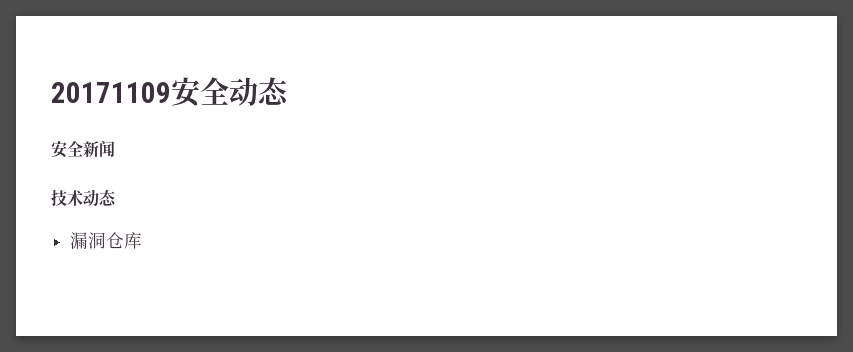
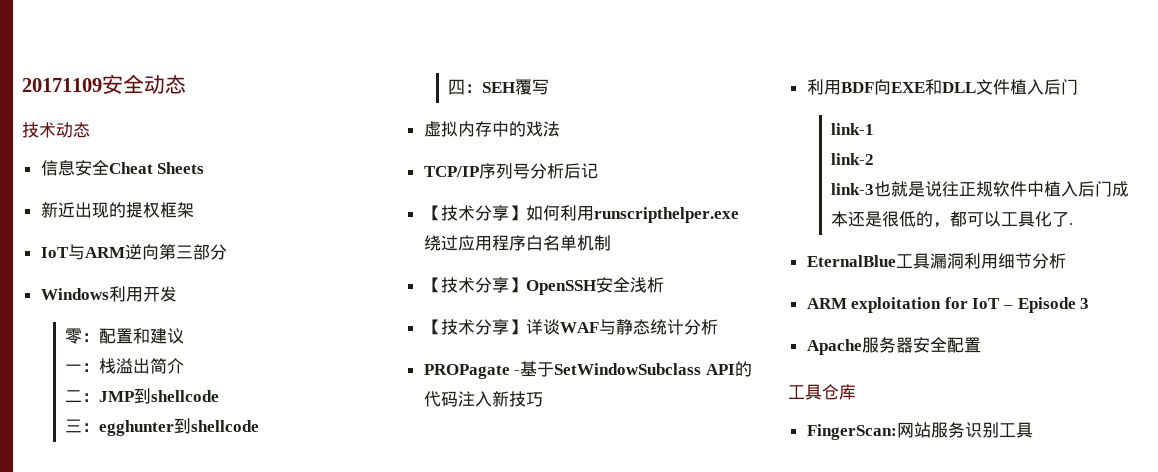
- 安全新闻
- 漏洞仓库
+ 信息安全Cheat Sheets
+ 新近出现的提权框架
+ IoT与ARM逆向第三部分
+ Windows利用开发
+ 零：配置和建议
+ 一：栈溢出简介
+ 二：JMP到shellcode
+ 三：egghunter到shellcode
+ 四：SEH覆写
+ 虚拟内存中的戏法
+ TCP/IP序列号分析后记
+ 【技术分享】如何利用runscripthelper.exe绕过应用程序白名单机制
+ 【技术分享】OpenSSH安全浅析
+ 【技术分享】详谈WAF与静态统计分析
+ PROPagate -基于SetWindowSubclass API的代码注入新技巧
+ 利用BDF向EXE和DLL文件植入后门
+ link-1
+ link-2
+ link-3也就是说往正规软件中植入后门成本还是很低的，都可以工具化了.
+ EternalBlue工具漏洞利用细节分析
+ ARM exploitation for IoT – Episode 3
+ Apache服务器安全配置
+ 工具仓库
+ FingerScan:网站服务识别工具

